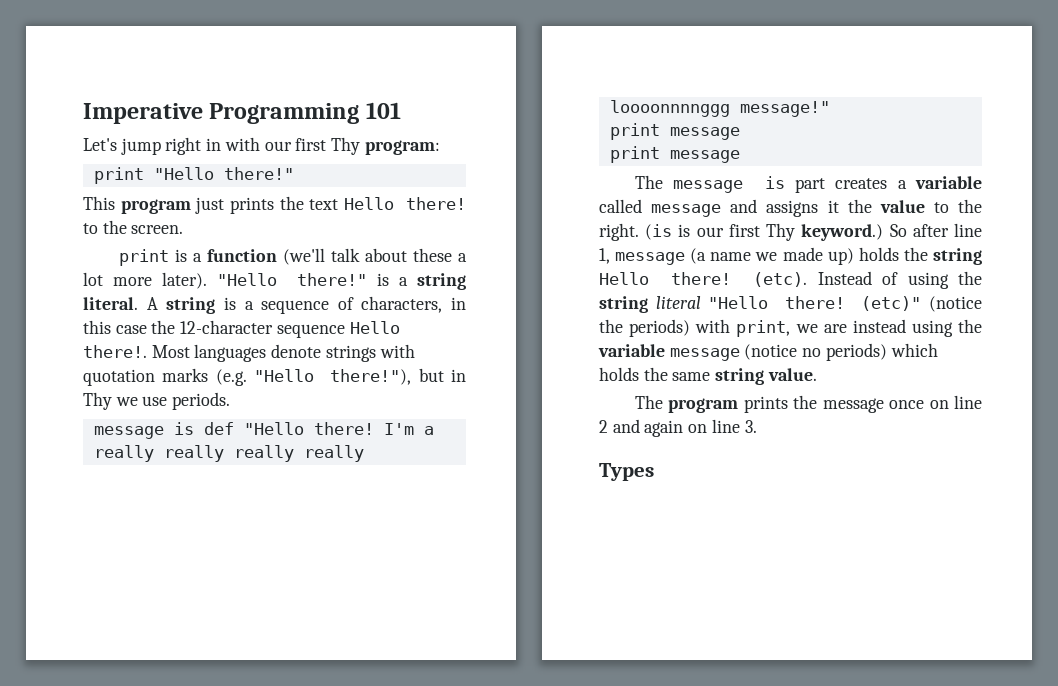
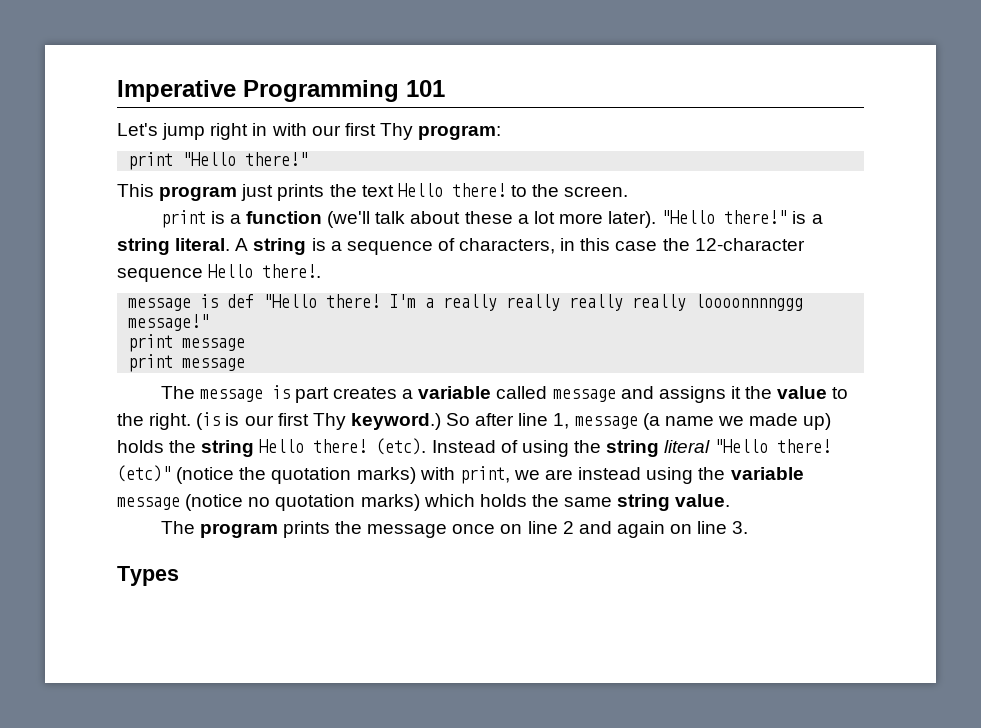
- Most languages denote strings with quotation marks (e.g. "Hello there!"), but in Thy we use periods.
- (etc)" (notice the periods) with print, we are instead using the variable message (notice no periods) which holds the same string value.
+ (etc)" (notice the quotation marks) with print, we are instead using the variable message (notice no quotation marks) which holds the same string value.

